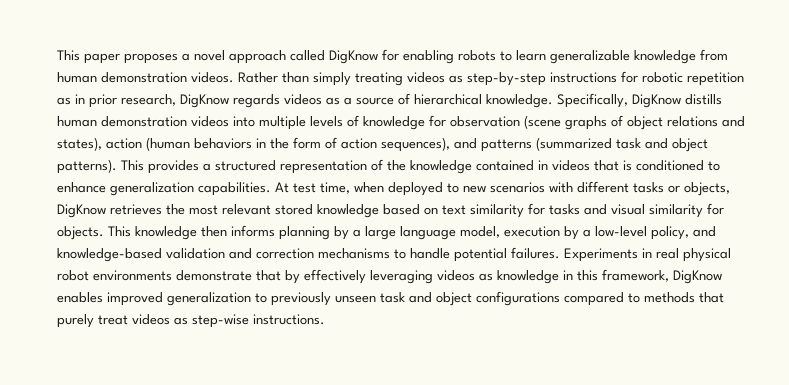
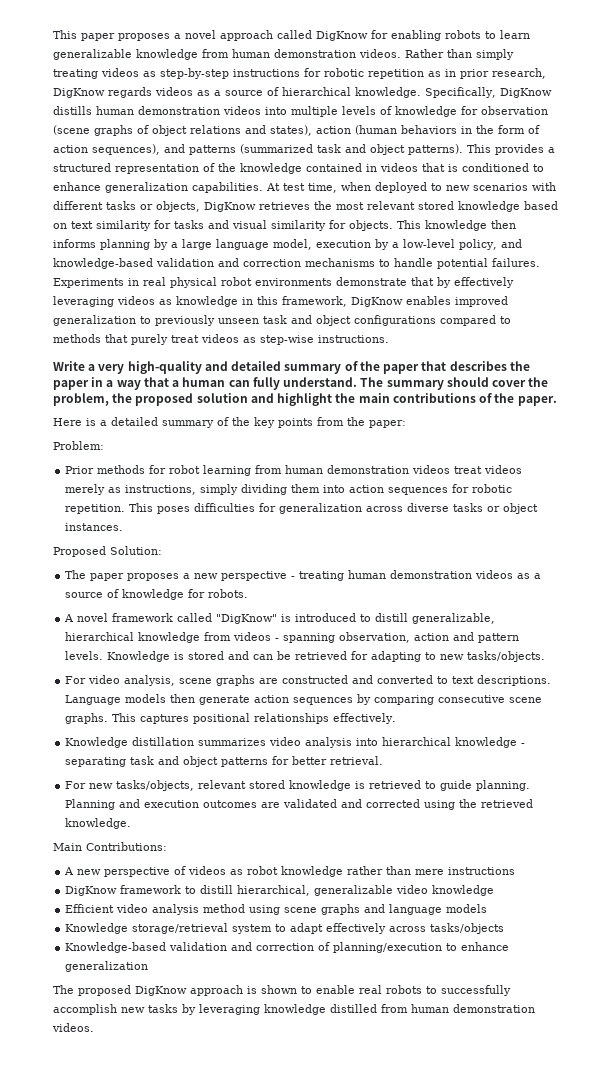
+ Write a very high-quality and detailed summary of the paper that describes the paper in a way that a human can fully understand. The summary should cover the problem, the proposed solution and highlight the main contributions of the paper.
+ Here is a detailed summary of the key points from the paper:
+ Problem:
+ Prior methods for robot learning from human demonstration videos treat videos merely as instructions, simply dividing them into action sequences for robotic repetition. This poses difficulties for generalization across diverse tasks or object instances.
+ Proposed Solution:
+ The paper proposes a new perspective - treating human demonstration videos as a source of knowledge for robots.
+ A novel framework called "DigKnow" is introduced to distill generalizable, hierarchical knowledge from videos - spanning observation, action and pattern levels. Knowledge is stored and can be retrieved for adapting to new tasks/objects.
+ For video analysis, scene graphs are constructed and converted to text descriptions. Language models then generate action sequences by comparing consecutive scene graphs. This captures positional relationships effectively.
+ Knowledge distillation summarizes video analysis into hierarchical knowledge - separating task and object patterns for better retrieval.
+ For new tasks/objects, relevant stored knowledge is retrieved to guide planning. Planning and execution outcomes are validated and corrected using the retrieved knowledge.
+ Main Contributions:
+ A new perspective of videos as robot knowledge rather than mere instructions
+ DigKnow framework to distill hierarchical, generalizable video knowledge
+ Efficient video analysis method using scene graphs and language models
+ Knowledge storage/retrieval system to adapt effectively across tasks/objects
+ Knowledge-based validation and correction of planning/execution to enhance generalization
+ The proposed DigKnow approach is shown to enable real robots to successfully accomplish new tasks by leveraging knowledge distilled from human demonstration videos.

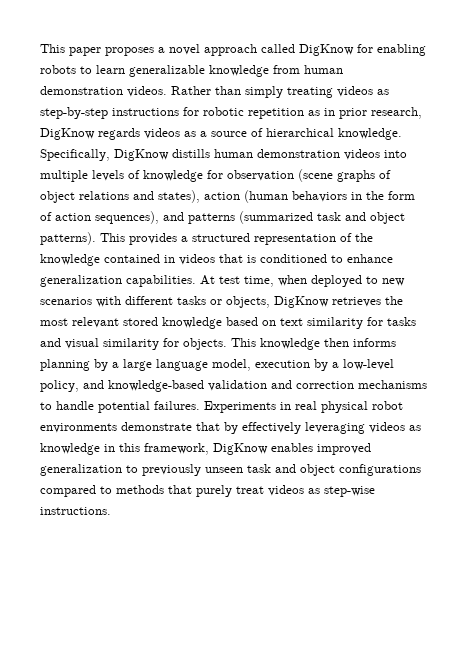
- Write a very high-quality and detailed summary of the paper that describes the paper in a way that a human can fully understand. The summary should cover the problem, the proposed solution and highlight the main contributions of the paper.
- Here is a detailed summary of the key points from the paper:
- Problem:
- Prior methods for robot learning from human demonstration videos treat videos merely as instructions, simply dividing them into action sequences for robotic repetition. This poses difficulties for generalization across diverse tasks or object instances.
- Proposed Solution:
- The paper proposes a new perspective - treating human demonstration videos as a source of knowledge for robots.
- A novel framework called "DigKnow" is introduced to distill generalizable, hierarchical knowledge from videos - spanning observation, action and pattern levels. Knowledge is stored and can be retrieved for adapting to new tasks/objects.
- For video analysis, scene graphs are constructed and converted to text descriptions. Language models then generate action sequences by comparing consecutive scene graphs. This captures positional relationships effectively.
- Knowledge distillation summarizes video analysis into hierarchical knowledge - separating task and object patterns for better retrieval.
- For new tasks/objects, relevant stored knowledge is retrieved to guide planning. Planning and execution outcomes are validated and corrected using the retrieved knowledge.
- Main Contributions:
- A new perspective of videos as robot knowledge rather than mere instructions
- DigKnow framework to distill hierarchical, generalizable video knowledge
- Efficient video analysis method using scene graphs and language models
- Knowledge storage/retrieval system to adapt effectively across tasks/objects
- Knowledge-based validation and correction of planning/execution to enhance generalization
- The proposed DigKnow approach is shown to enable real robots to successfully accomplish new tasks by leveraging knowledge distilled from human demonstration videos.

